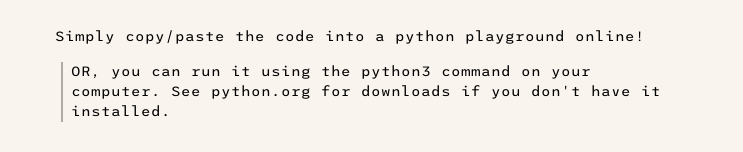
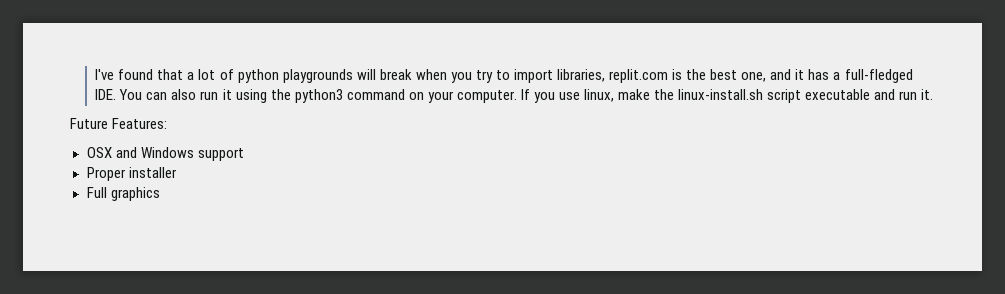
- Simply copy/paste the code into a python playground online!
- OR, you can run it using the python3 command on your computer.
+ I've found that a lot of python playgrounds will break when you try to import libraries, replit.com is the best one, and it has a full-fledged IDE. You can also run it using the python3 command on your computer.
- See python.org for downloads if you don't have it installed.
+ If you use linux, make the linux-install.sh script executable and run it.
+ Future Features:
+ OSX and Windows support
+ Proper installer
+ Full graphics

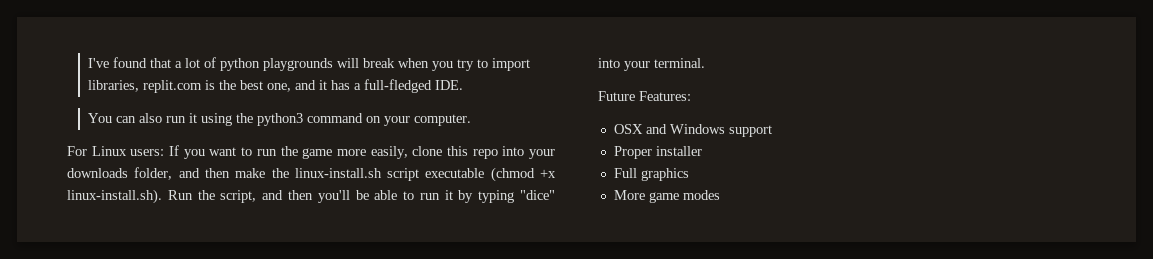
- I've found that a lot of python playgrounds will break when you try to import libraries, replit.com is the best one, and it has a full-fledged IDE. You can also run it using the python3 command on your computer. If you use linux, make the linux-install.sh script executable and run it.
+ I've found that a lot of python playgrounds will break when you try to import libraries, replit.com is the best one, and it has a full-fledged IDE.
+ You can also run it using the python3 command on your computer.
+ For Linux users: If you want to run the game more easily, clone this repo into your downloads folder, and then make the linux-install.sh script executable (chmod +x linux-install.sh). Run the script, and then you'll be able to run it by typing "dice" into your terminal.
+ More game modes

